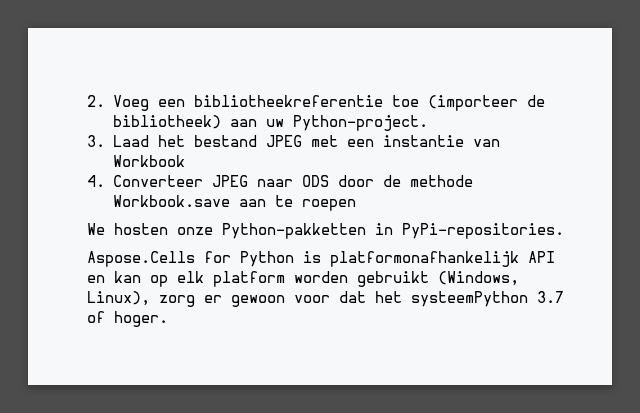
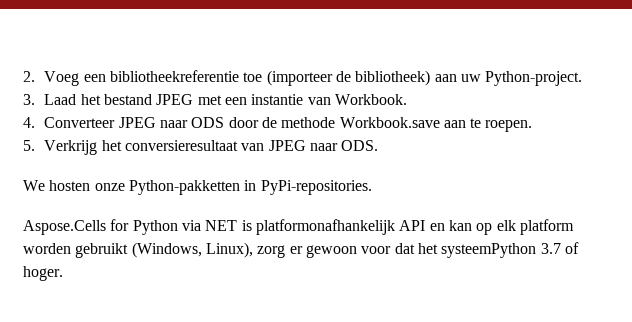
- 3. Laad het bestand JPEG met een instantie van Workbook
+ 3. Laad het bestand JPEG met een instantie van Workbook.
- 4. Converteer JPEG naar ODS door de methode Workbook.save aan te roepen
+ 4. Converteer JPEG naar ODS door de methode Workbook.save aan te roepen.
+ 5. Verkrijg het conversieresultaat van JPEG naar ODS.
- Aspose.Cells for Python is platformonafhankelijk API en kan op elk platform worden gebruikt (Windows, Linux), zorg er gewoon voor dat het systeemPython 3.7 of hoger.
+ Aspose.Cells for Python via NET is platformonafhankelijk API en kan op elk platform worden gebruikt (Windows, Linux), zorg er gewoon voor dat het systeemPython 3.7 of hoger.

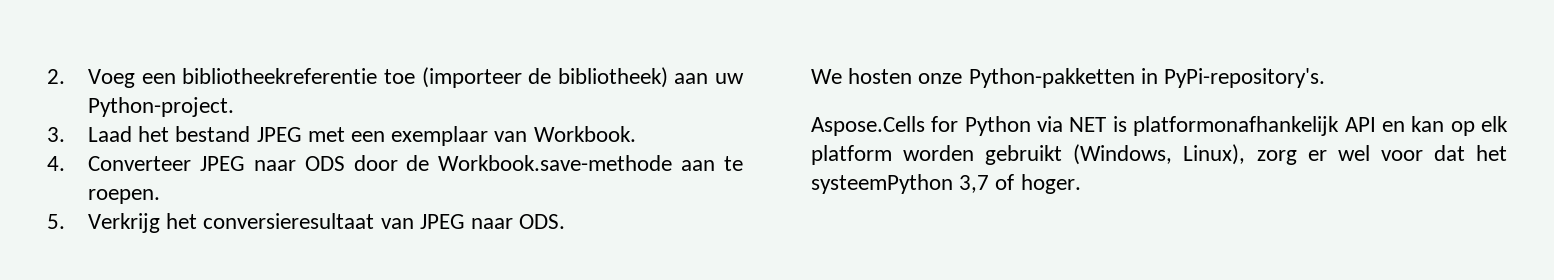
- 3. Laad het bestand JPEG met een instantie van Workbook.
+ 3. Laad het bestand JPEG met een exemplaar van Workbook.
- 4. Converteer JPEG naar ODS door de methode Workbook.save aan te roepen.
+ 4. Converteer JPEG naar ODS door de Workbook.save-methode aan te roepen.
- We hosten onze Python-pakketten in PyPi-repositories.
+ We hosten onze Python-pakketten in PyPi-repository's.
- Aspose.Cells for Python via NET is platformonafhankelijk API en kan op elk platform worden gebruikt (Windows, Linux), zorg er gewoon voor dat het systeemPython 3.7 of hoger.
+ Aspose.Cells for Python via NET is platformonafhankelijk API en kan op elk platform worden gebruikt (Windows, Linux), zorg er wel voor dat het systeemPython 3,7 of hoger.

